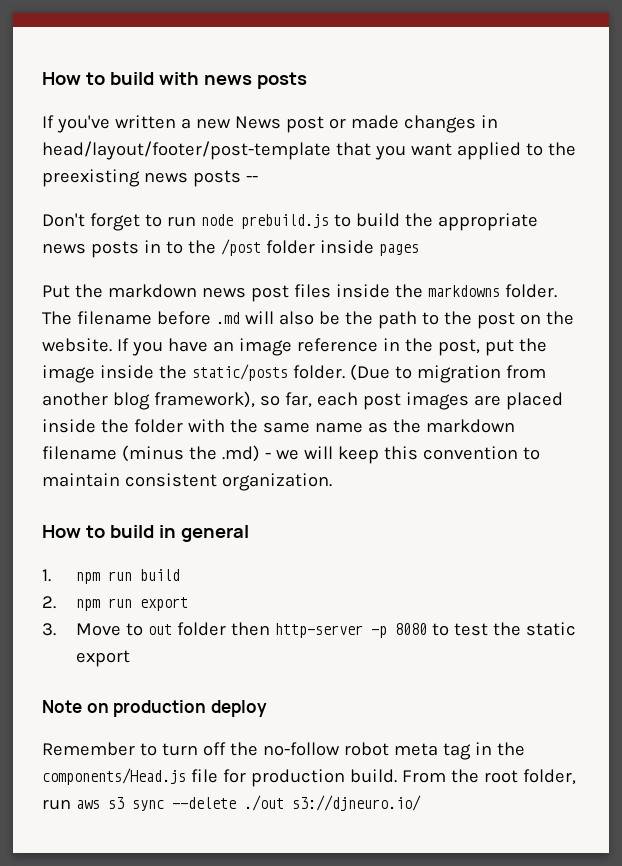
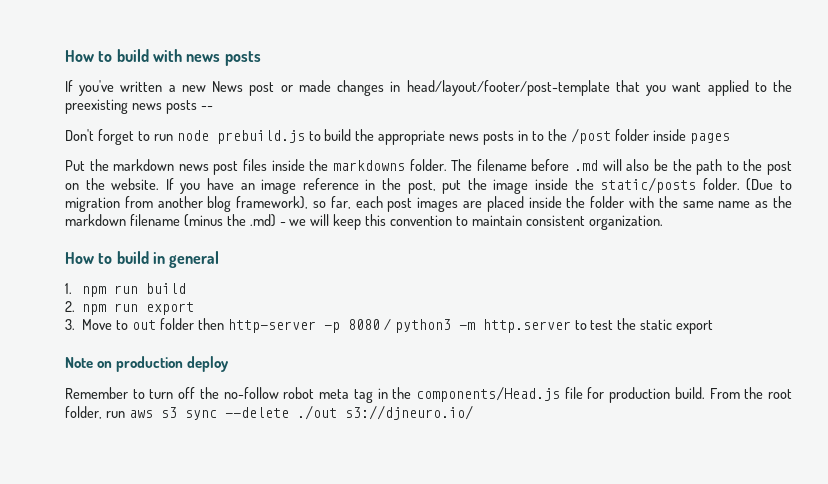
- 3. Move to out folder then http-server -p 8080 to test the static export
+ 3. Move to out folder then http-server -p 8080 / python3 -m http.server to test the static export

